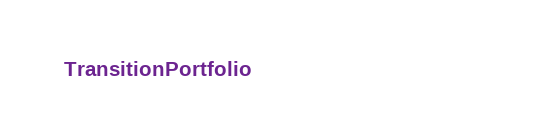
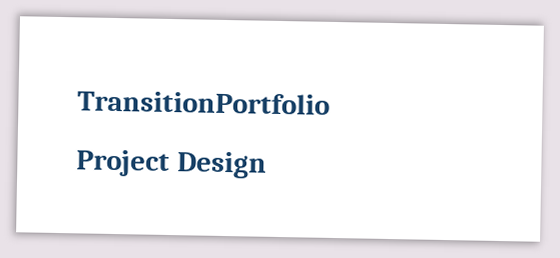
+ Project Design

